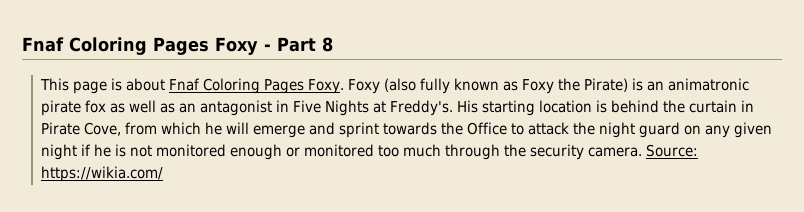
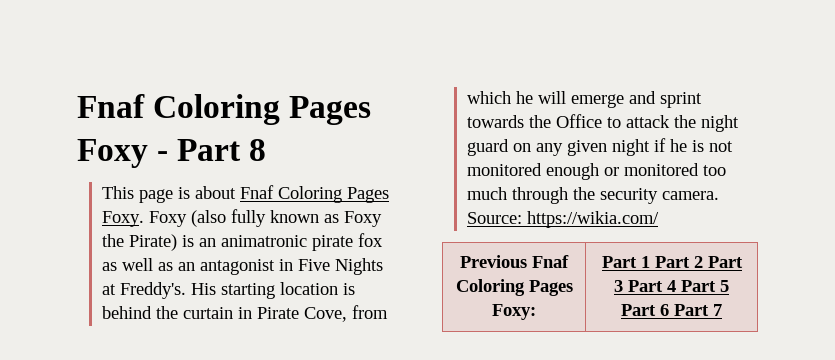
+ Previous Fnaf Coloring Pages Foxy: | Part 1 Part 2 Part 3 Part 4 Part 5 Part 6 Part 7

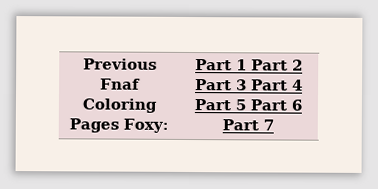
- Fnaf Coloring Pages Foxy - Part 8
- This page is about Fnaf Coloring Pages Foxy. Foxy (also fully known as Foxy the Pirate) is an animatronic pirate fox as well as an antagonist in Five Nights at Freddy's. His starting location is behind the curtain in Pirate Cove, from which he will emerge and sprint towards the Office to attack the night guard on any given night if he is not monitored enough or monitored too much through the security camera. Source: https://wikia.com/

